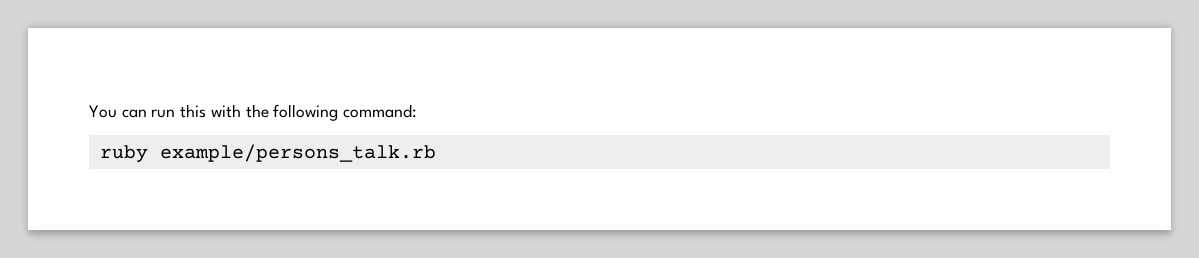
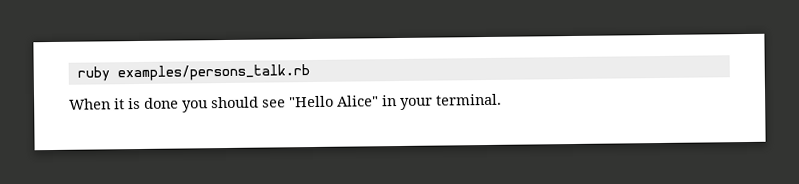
- You can run this with the following command:
- ruby example/persons_talk.rb
+ ruby examples/persons_talk.rb
+ When it is done you should see "Hello Alice" in your terminal.

